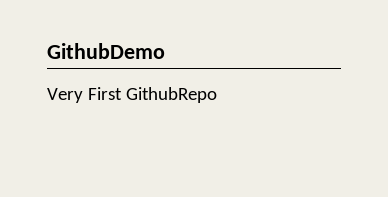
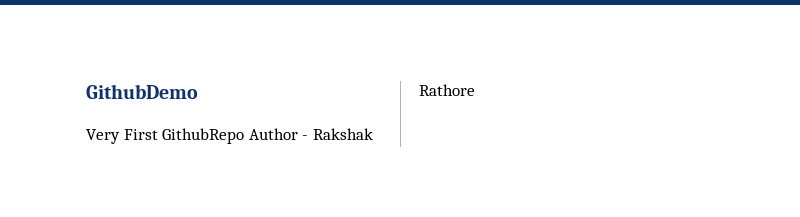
- Very First GithubRepo
+ Very First GithubRepo Author - Rakshak Rathore

